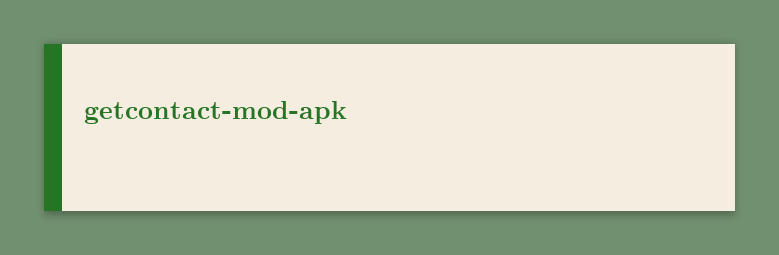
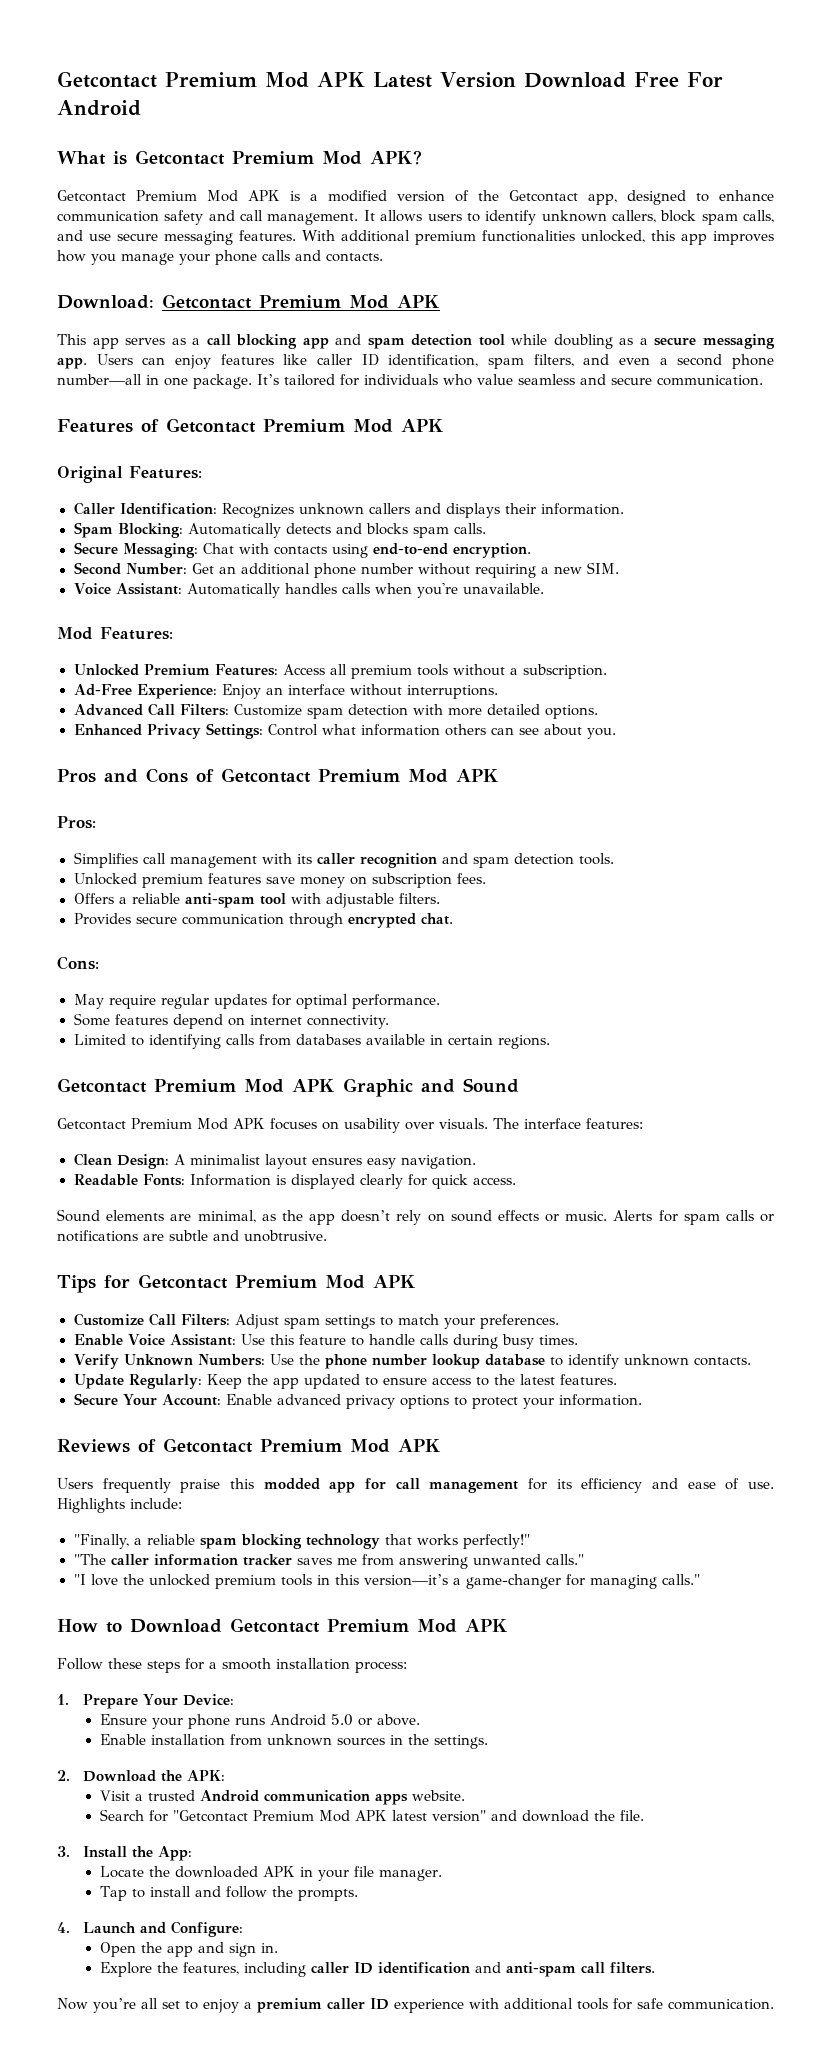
- getcontact-mod-apk
+ Getcontact Premium Mod APK Latest Version Download Free For Android
+ What is Getcontact Premium Mod APK?
+ Getcontact Premium Mod APK is a modified version of the Getcontact app, designed to enhance communication safety and call management. It allows users to identify unknown callers, block spam calls, and use secure messaging features. With additional premium functionalities unlocked, this app improves how you manage your phone calls and contacts.
+ Download: Getcontact Premium Mod APK
+ This app serves as a call blocking app and spam detection tool while doubling as a secure messaging app. Users can enjoy features like caller ID identification, spam filters, and even a second phone number—all in one package. It’s tailored for individuals who value seamless and secure communication.
+ Features of Getcontact Premium Mod APK
+ Original Features:
+ Caller Identification: Recognizes unknown callers and displays their information.
+ Spam Blocking: Automatically detects and blocks spam calls.
+ Secure Messaging: Chat with contacts using end-to-end encryption.
+ Second Number: Get an additional phone number without requiring a new SIM.
+ Voice Assistant: Automatically handles calls when you're unavailable.
+ Mod Features:
+ Unlocked Premium Features: Access all premium tools without a subscription.
+ Ad-Free Experience: Enjoy an interface without interruptions.
+ Advanced Call Filters: Customize spam detection with more detailed options.
+ Enhanced Privacy Settings: Control what information others can see about you.
+ Pros and Cons of Getcontact Premium Mod APK
+ Pros:
+ Simplifies call management with its caller recognition and spam detection tools.
+ Unlocked premium features save money on subscription fees.
+ Offers a reliable anti-spam tool with adjustable filters.
+ Provides secure communication through encrypted chat.
+ Cons:
+ May require regular updates for optimal performance.
+ Some features depend on internet connectivity.
+ Limited to identifying calls from databases available in certain regions.
+ Getcontact Premium Mod APK Graphic and Sound
+ Getcontact Premium Mod APK focuses on usability over visuals. The interface features:
+ Clean Design: A minimalist layout ensures easy navigation.
+ Readable Fonts: Information is displayed clearly for quick access.
+ Sound elements are minimal, as the app doesn’t rely on sound effects or music. Alerts for spam calls or notifications are subtle and unobtrusive.
+ Tips for Getcontact Premium Mod APK
+ Customize Call Filters: Adjust spam settings to match your preferences.
+ Enable Voice Assistant: Use this feature to handle calls during busy times.
+ Verify Unknown Numbers: Use the phone number lookup database to identify unknown contacts.
+ Update Regularly: Keep the app updated to ensure access to the latest features.
+ Secure Your Account: Enable advanced privacy options to protect your information.
+ Reviews of Getcontact Premium Mod APK
+ Users frequently praise this modded app for call management for its efficiency and ease of use. Highlights include:
+ "Finally, a reliable spam blocking technology that works perfectly!"
+ "The caller information tracker saves me from answering unwanted calls."
+ "I love the unlocked premium tools in this version—it’s a game-changer for managing calls."
+ How to Download Getcontact Premium Mod APK
+ Follow these steps for a smooth installation process:
+ 1. Prepare Your Device:
+ Ensure your phone runs Android 5.0 or above.
+ Enable installation from unknown sources in the settings.
+ 2. Download the APK:
+ Visit a trusted Android communication apps website.
+ Search for "Getcontact Premium Mod APK latest version" and download the file.
+ 3. Install the App:
+ Locate the downloaded APK in your file manager.
+ Tap to install and follow the prompts.
+ 4. Launch and Configure:
+ Open the app and sign in.
+ Explore the features, including caller ID identification and anti-spam call filters.
+ Now you’re all set to enjoy a premium caller ID experience with additional tools for safe communication.

